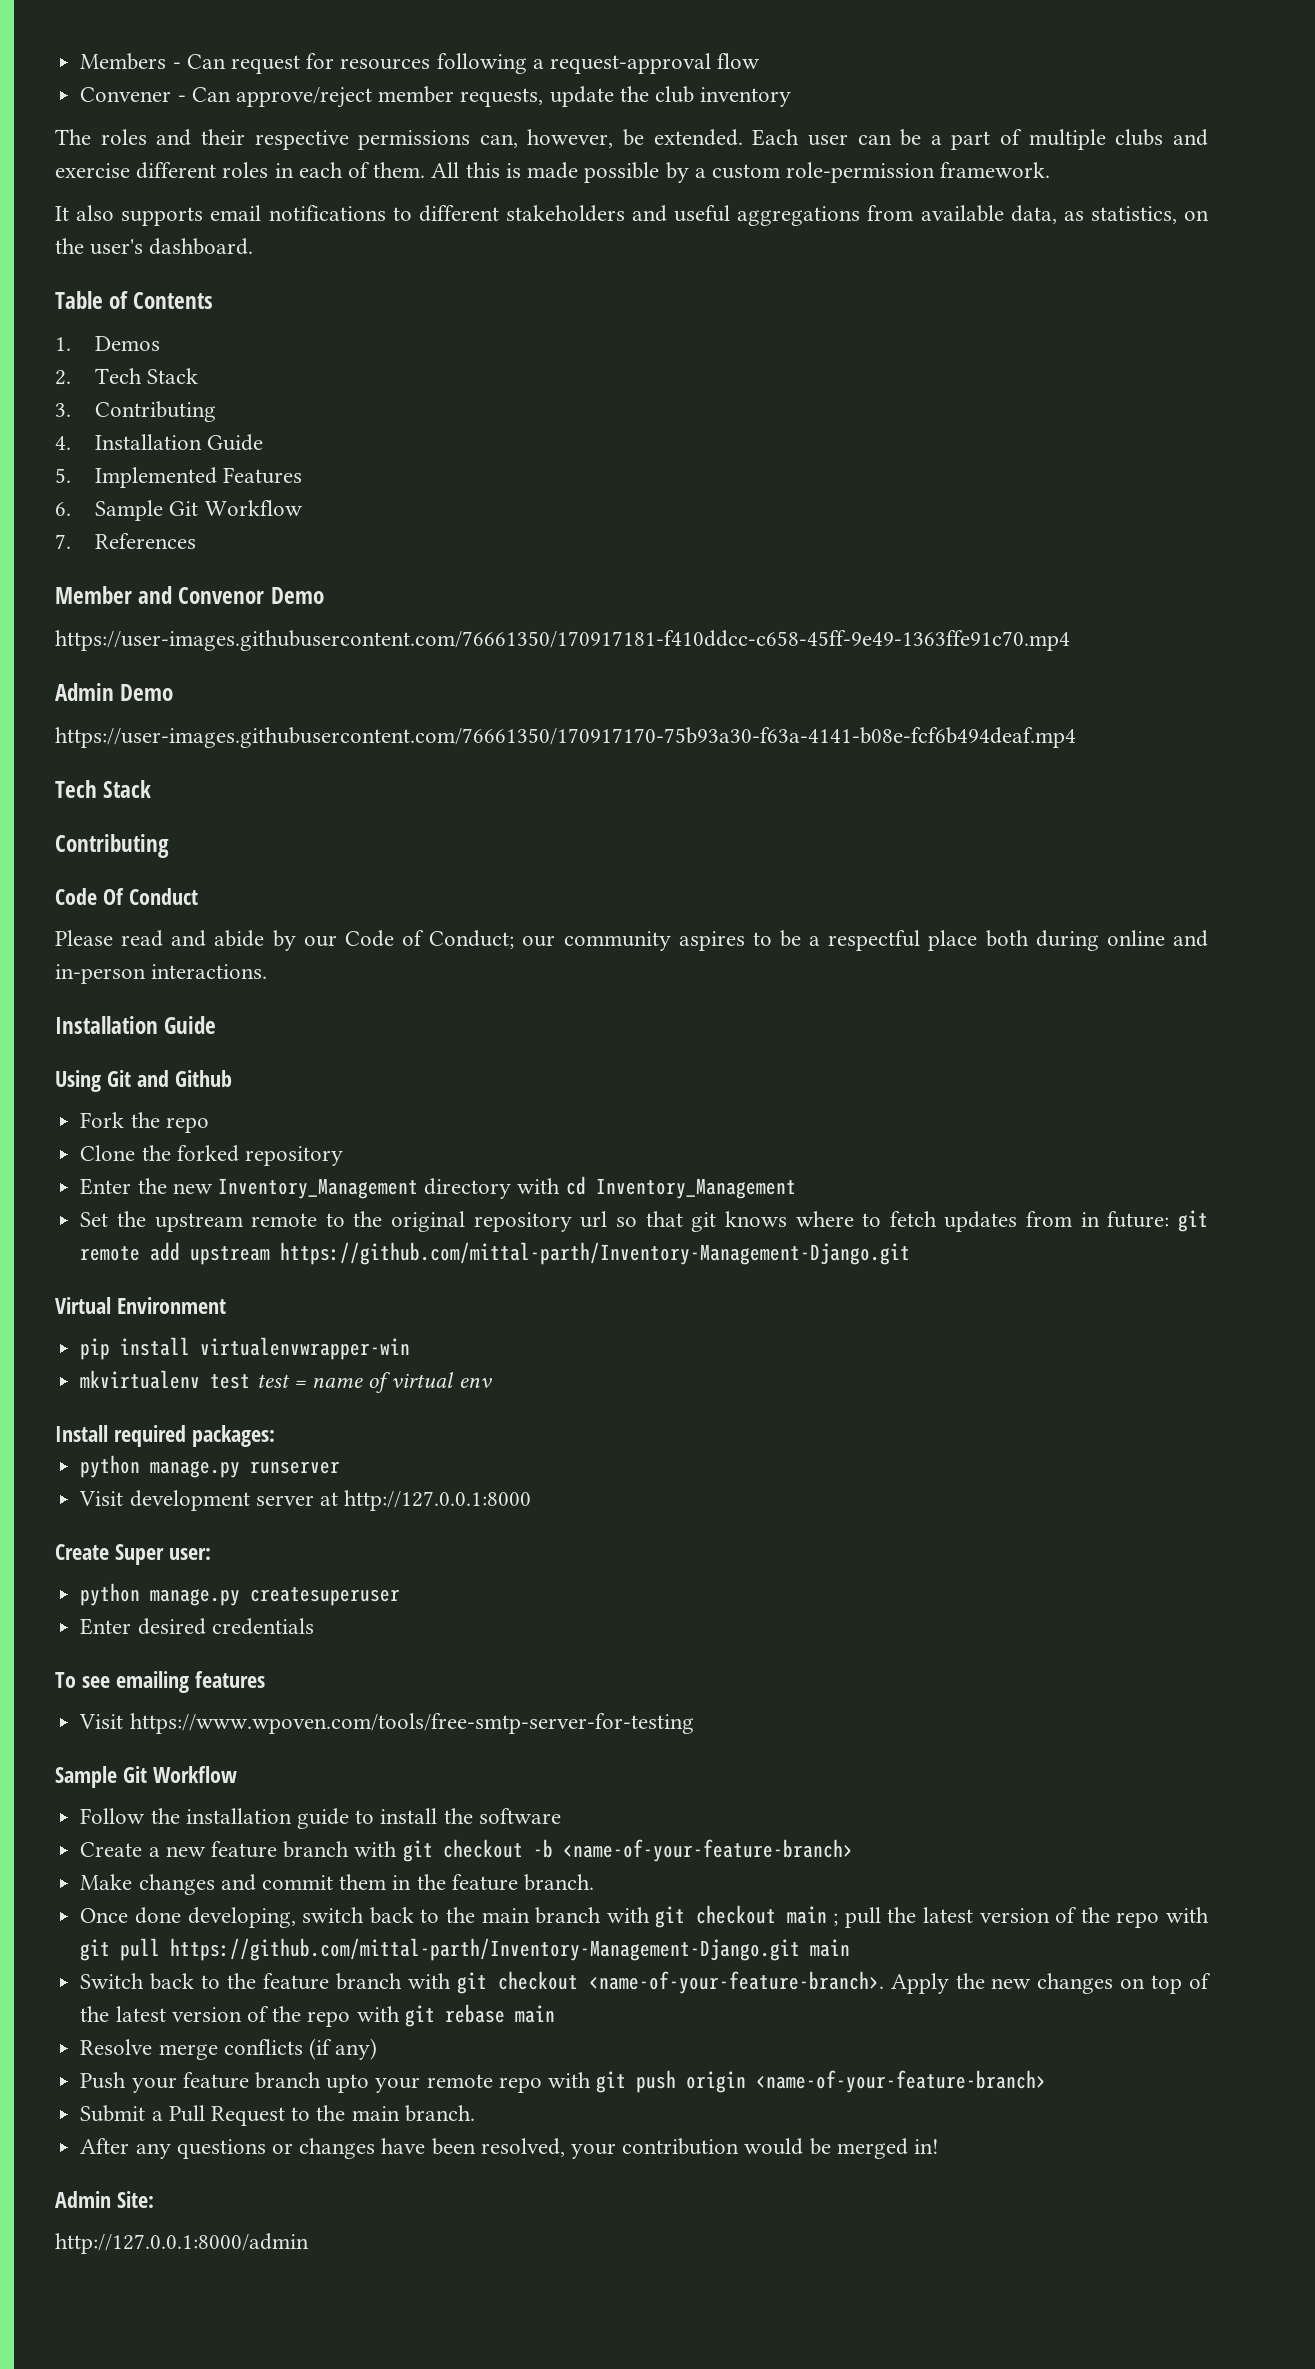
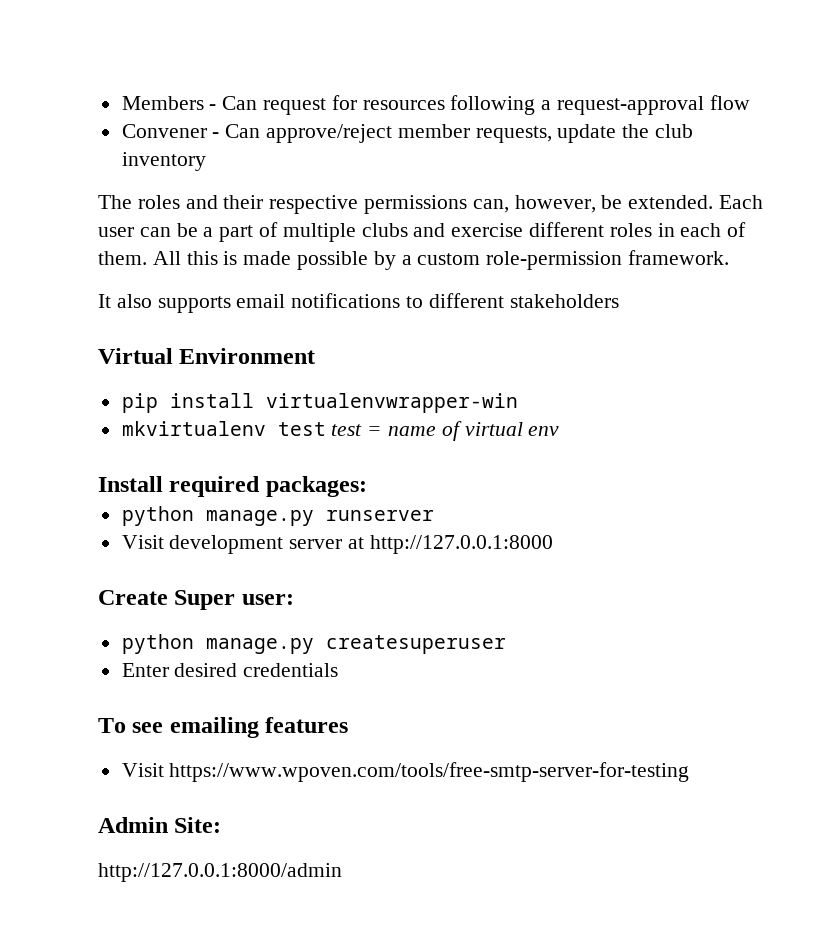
- It also supports email notifications to different stakeholders and useful aggregations from available data, as statistics, on the user's dashboard.
- Table of Contents
- 1. Demos
- 2. Tech Stack
- 3. Contributing
- 4. Installation Guide
- 5. Implemented Features
- 6. Sample Git Workflow
- 7. References
- Member and Convenor Demo
- https://user-images.githubusercontent.com/76661350/170917181-f410ddcc-c658-45ff-9e49-1363ffe91c70.mp4
- Admin Demo
- https://user-images.githubusercontent.com/76661350/170917170-75b93a30-f63a-4141-b08e-fcf6b494deaf.mp4
- Tech Stack
- Contributing
- Code Of Conduct
- Please read and abide by our Code of Conduct; our community aspires to be a respectful place both during online and in-person interactions.
- Installation Guide
- Using Git and Github
- Fork the repo
- Clone the forked repository
- Enter the new Inventory_Management directory with cd Inventory_Management
- Set the upstream remote to the original repository url so that git knows where to fetch updates from in future: git remote add upstream https://github.com/mittal-parth/Inventory-Management-Django.git
+ It also supports email notifications to different stakeholders
  Visit https://www.wpoven.com/tools/free-smtp-server-for-testing
- Sample Git Workflow
- Follow the installation guide to install the software
- Create a new feature branch with git checkout -b <name-of-your-feature-branch>
- Make changes and commit them in the feature branch.
- Once done developing, switch back to the main branch with git checkout main ; pull the latest version of the repo with git pull https://github.com/mittal-parth/Inventory-Management-Django.git main
- Switch back to the feature branch with git checkout <name-of-your-feature-branch>. Apply the new changes on top of the latest version of the repo with git rebase main
- Resolve merge conflicts (if any)
- Push your feature branch upto your remote repo with git push origin <name-of-your-feature-branch>
- Submit a Pull Request to the main branch.
- After any questions or changes have been resolved, your contribution would be merged in!

